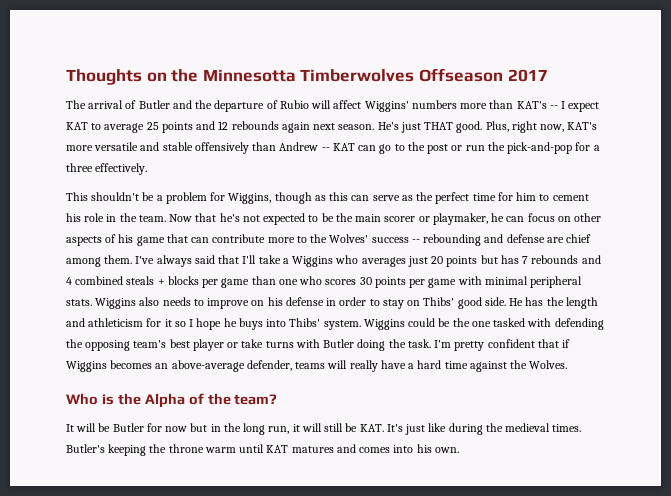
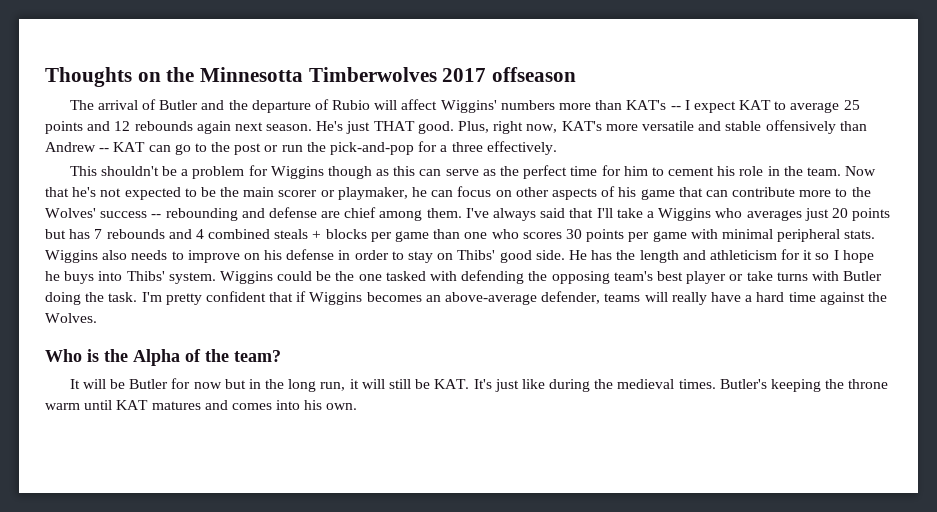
- Thoughts on the Minnesotta Timberwolves Offseason 2017
+ Thoughts on the Minnesotta Timberwolves 2017 offseason
- This shouldn't be a problem for Wiggins, though as this can serve as the perfect time for him to cement his role in the team.
+ This shouldn't be a problem for Wiggins though as this can serve as the perfect time for him to cement his role in the team.

